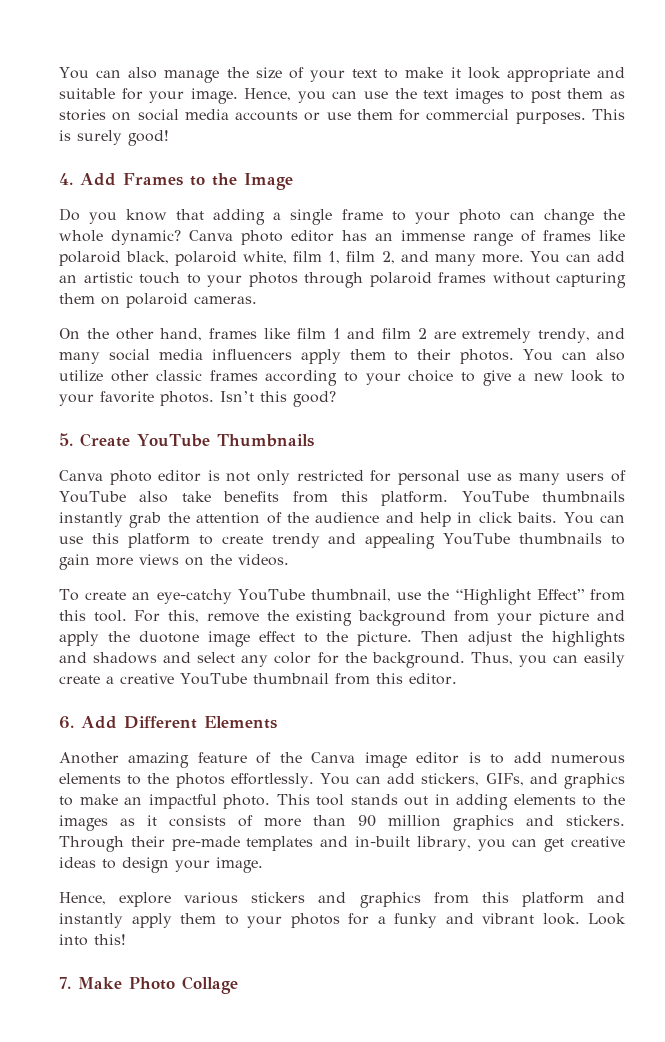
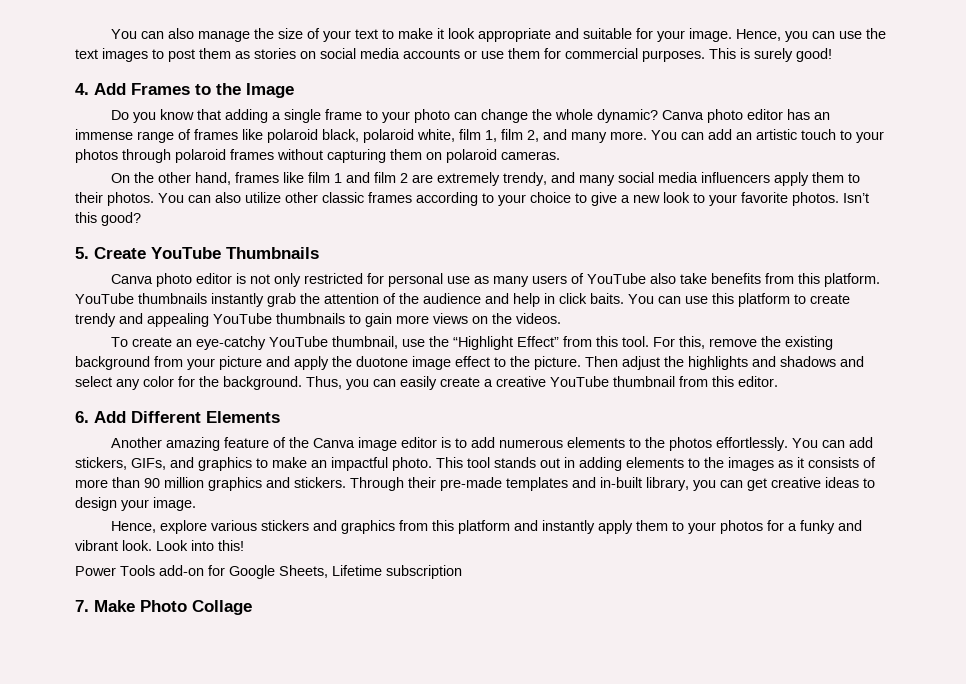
+ Power Tools add-on for Google Sheets, Lifetime subscription

